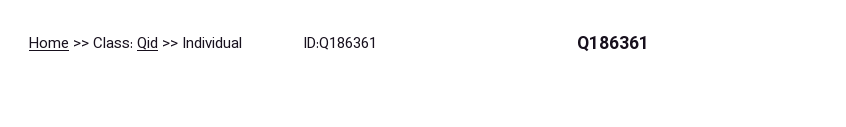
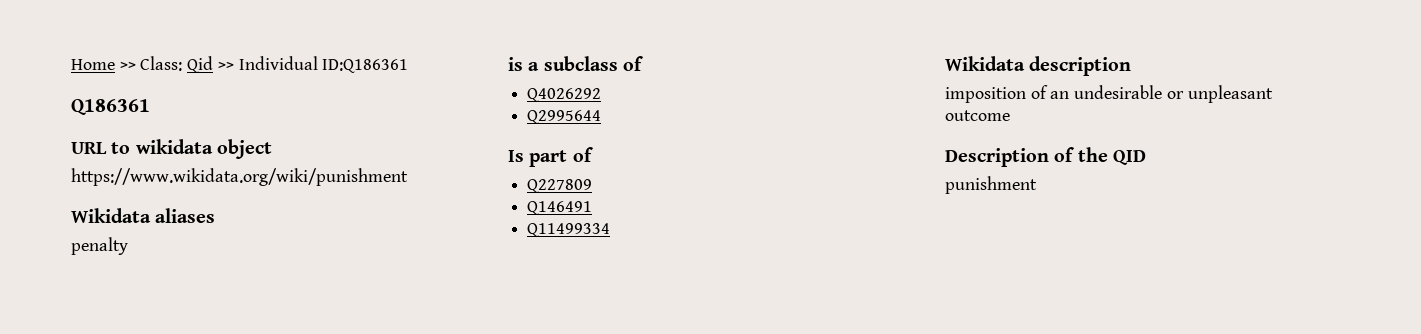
+ URL to wikidata object
+ https://www.wikidata.org/wiki/punishment
+ Wikidata aliases
+ penalty
+ is a subclass of
+ Q4026292
+ Q2995644
+ Is part of
+ Q227809
+ Q146491
+ Q11499334
+ Wikidata description
+ imposition of an undesirable or unpleasant outcome
+ Description of the QID
+ punishment

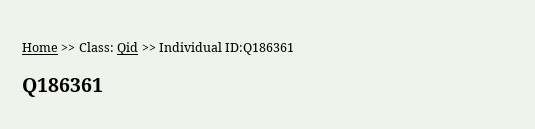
- URL to wikidata object
- https://www.wikidata.org/wiki/punishment
- Wikidata aliases
- penalty
- is a subclass of
- Q4026292
- Q2995644
- Is part of
- Q227809
- Q146491
- Q11499334
- Wikidata description
- imposition of an undesirable or unpleasant outcome
- Description of the QID
- punishment

